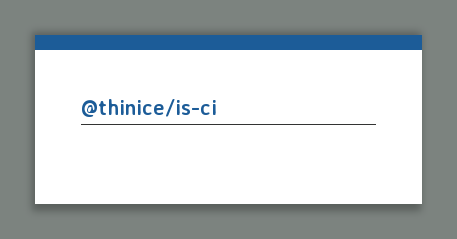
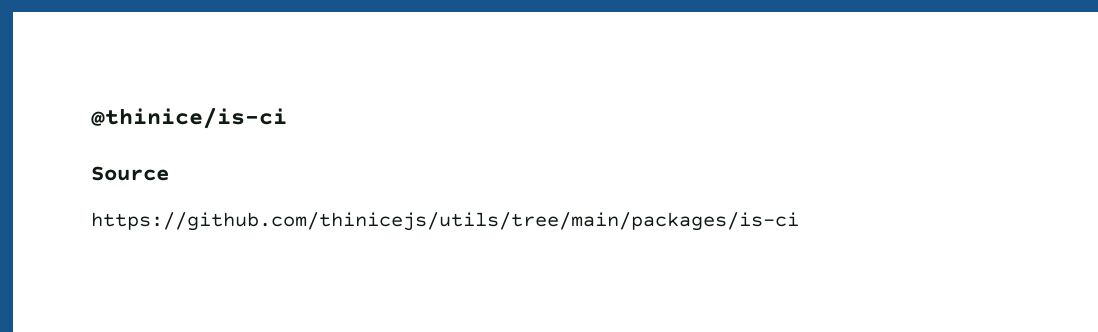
+ Source
+ https://github.com/thinicejs/utils/tree/main/packages/is-ci

